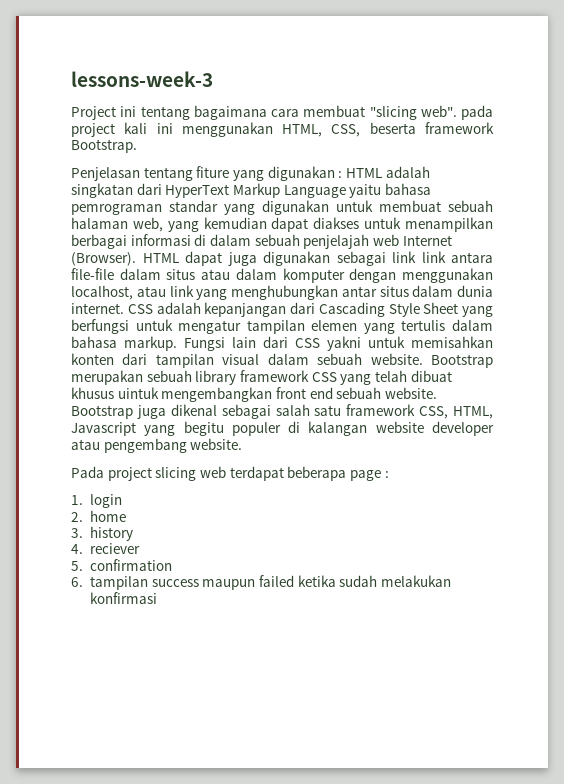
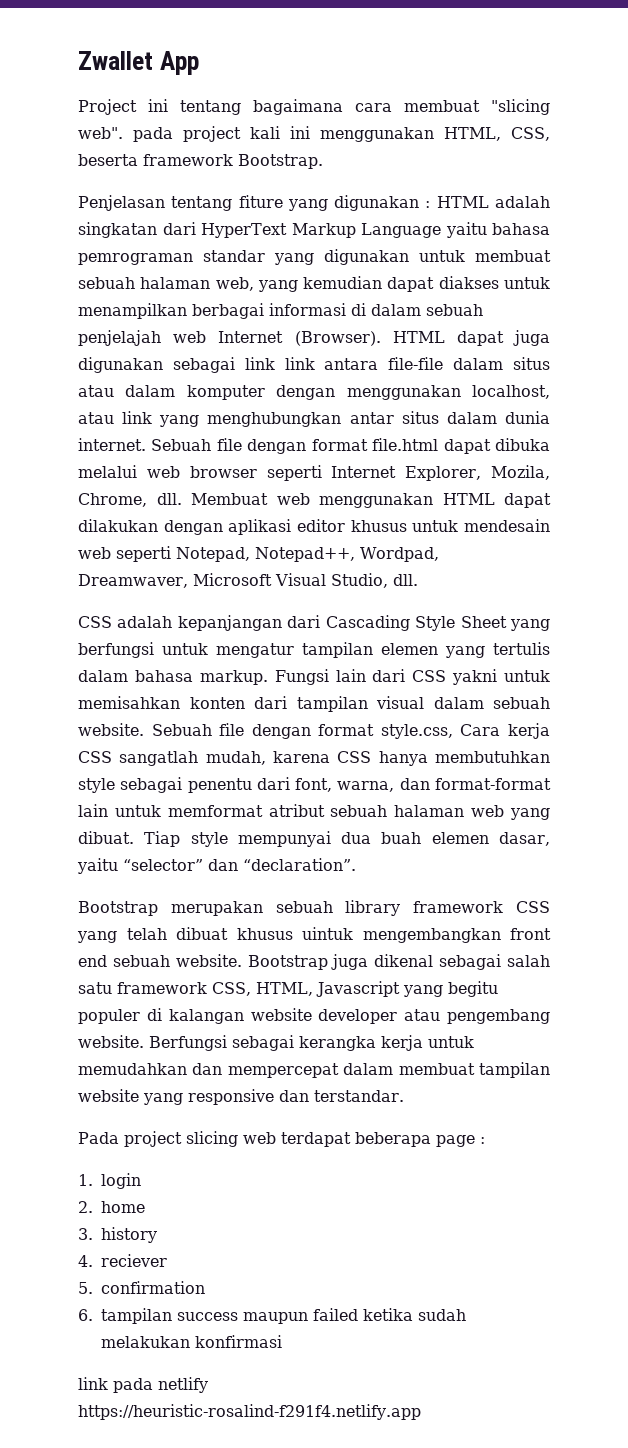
- lessons-week-3
+ Zwallet App
- HTML dapat juga digunakan sebagai link link antara file-file dalam situs atau dalam komputer dengan menggunakan localhost, atau link yang menghubungkan antar situs dalam dunia internet. CSS adalah kepanjangan dari Cascading Style Sheet yang berfungsi untuk mengatur tampilan elemen yang tertulis dalam bahasa markup.
+ HTML dapat juga digunakan sebagai link link antara file-file dalam situs atau dalam komputer dengan menggunakan localhost, atau link yang menghubungkan antar situs dalam dunia internet. Sebuah file dengan format file.html dapat dibuka melalui web browser seperti Internet Explorer, Mozila, Chrome, dll. Membuat web menggunakan HTML dapat dilakukan dengan aplikasi editor khusus untuk mendesain web seperti Notepad, Notepad++, Wordpad, Dreamwaver, Microsoft Visual Studio, dll.
+ CSS adalah kepanjangan dari Cascading Style Sheet yang berfungsi untuk mengatur tampilan elemen yang tertulis dalam bahasa markup.
- Fungsi lain dari CSS yakni untuk memisahkan konten dari tampilan visual dalam sebuah website. Bootstrap merupakan sebuah library framework CSS yang telah dibuat khusus uintuk mengembangkan front end sebuah website.
+ Fungsi lain dari CSS yakni untuk memisahkan konten dari tampilan visual dalam sebuah website. Sebuah file dengan format style.css, Cara kerja CSS sangatlah mudah, karena CSS hanya membutuhkan style sebagai penentu dari font, warna, dan format-format lain untuk memformat atribut sebuah halaman web yang dibuat. Tiap style mempunyai dua buah elemen dasar, yaitu “selector” dan “declaration”.
+ Bootstrap merupakan sebuah library framework CSS yang telah dibuat khusus uintuk mengembangkan front end sebuah website.
+ Berfungsi sebagai kerangka kerja untuk memudahkan dan mempercepat dalam membuat tampilan website yang responsive dan terstandar.
+ link pada netlify https://heuristic-rosalind-f291f4.netlify.app

